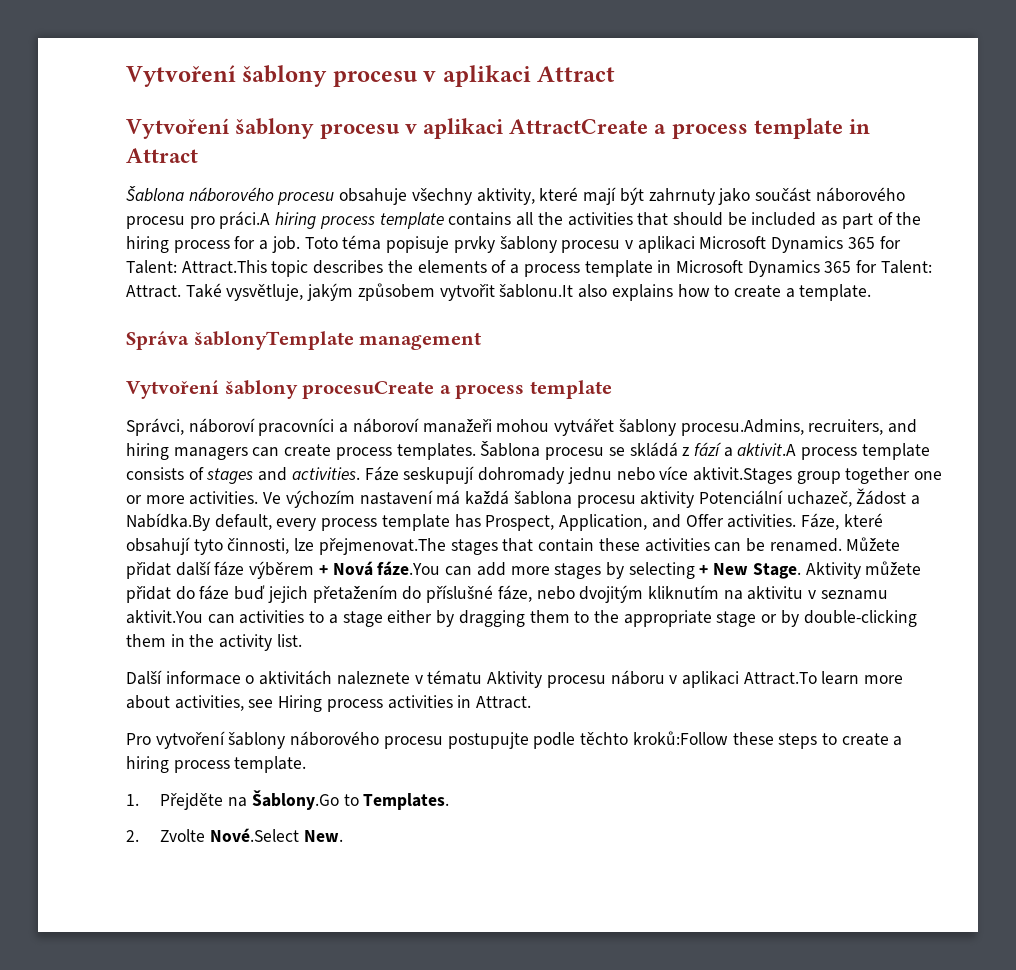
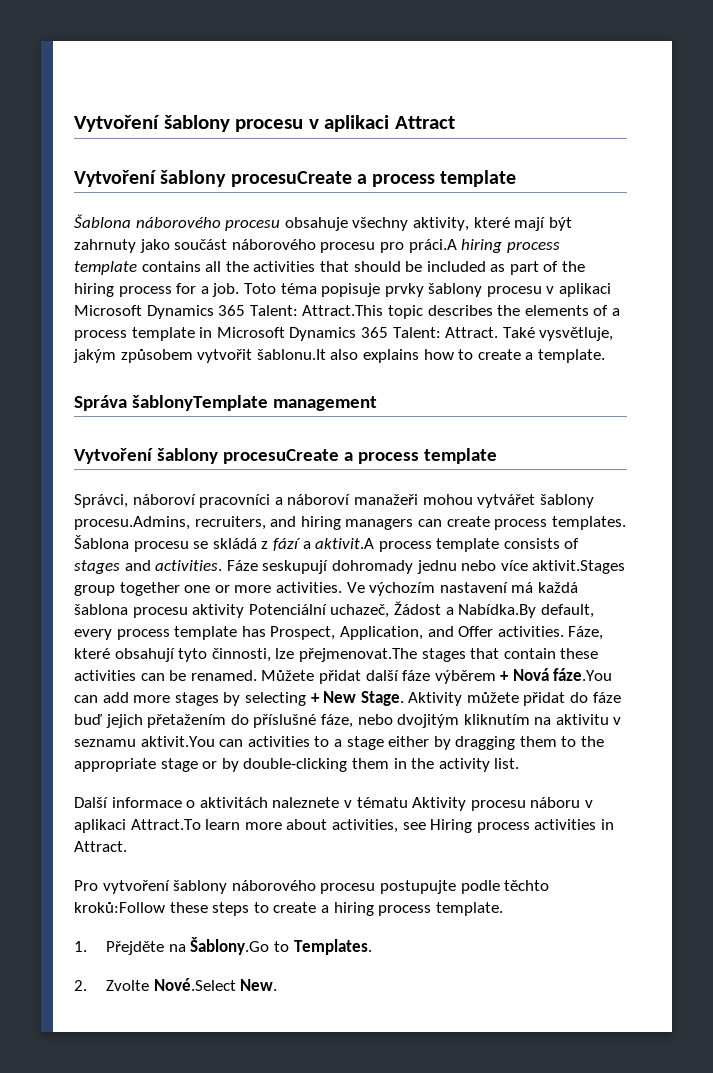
  Vytvoření šablony procesu v aplikaci Attract
- Vytvoření šablony procesu v aplikaci AttractCreate a process template in Attract
+ Vytvoření šablony procesuCreate a process template
- Toto téma popisuje prvky šablony procesu v aplikaci Microsoft Dynamics 365 for Talent: Attract.This topic describes the elements of a process template in Microsoft Dynamics 365 for Talent: Attract.
+ Toto téma popisuje prvky šablony procesu v aplikaci Microsoft Dynamics 365 Talent: Attract.This topic describes the elements of a process template in Microsoft Dynamics 365 Talent: Attract.

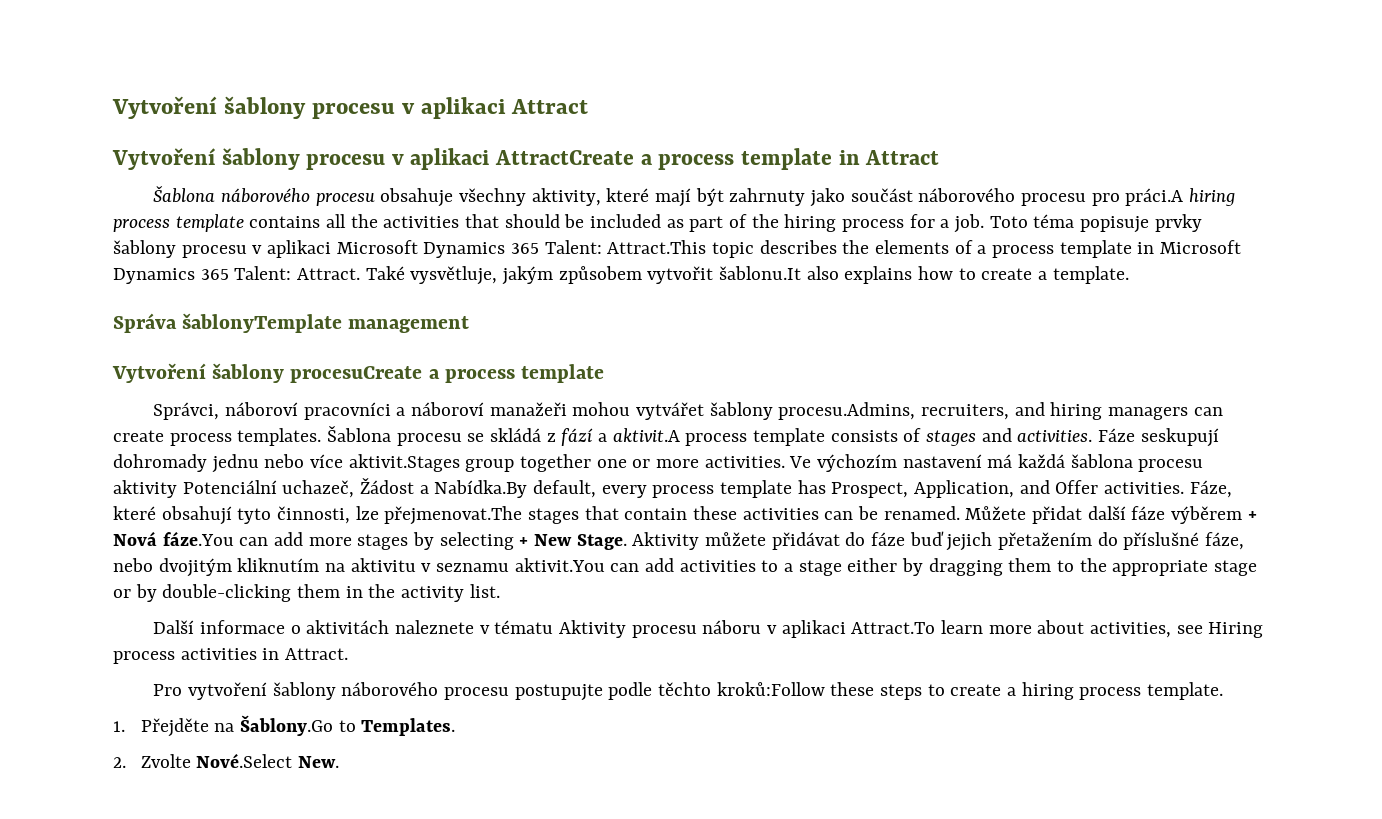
  Vytvoření šablony procesu v aplikaci Attract
- Vytvoření šablony procesuCreate a process template
+ Vytvoření šablony procesu v aplikaci AttractCreate a process template in Attract
- Aktivity můžete přidat do fáze buď jejich přetažením do příslušné fáze, nebo dvojitým kliknutím na aktivitu v seznamu aktivit.You can activities to a stage either by dragging them to the appropriate stage or by double-clicking them in the activity list.
+ Aktivity můžete přidávat do fáze buď jejich přetažením do příslušné fáze, nebo dvojitým kliknutím na aktivitu v seznamu aktivit.You can add activities to a stage either by dragging them to the appropriate stage or by double-clicking them in the activity list.

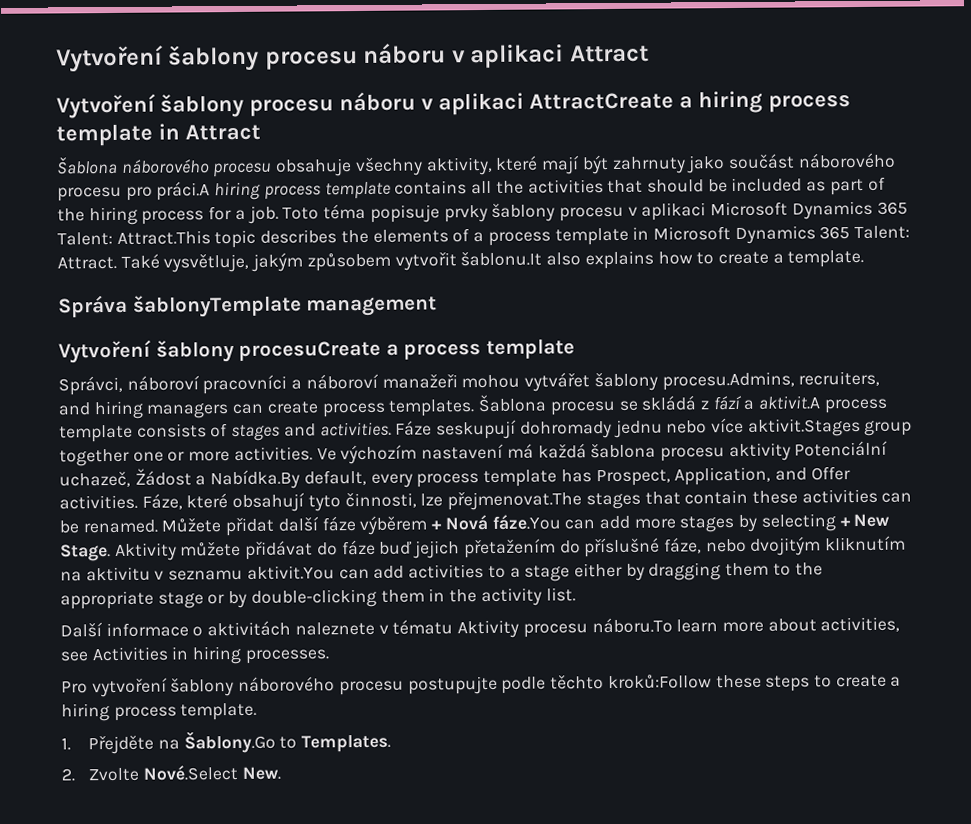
- Vytvoření šablony procesu v aplikaci Attract
+ Vytvoření šablony procesu náboru v aplikaci Attract
- Vytvoření šablony procesu v aplikaci AttractCreate a process template in Attract
+ Vytvoření šablony procesu náboru v aplikaci AttractCreate a hiring process template in Attract
- Další informace o aktivitách naleznete v tématu Aktivity procesu náboru v aplikaci Attract.To learn more about activities, see Hiring process activities in Attract.
+ Další informace o aktivitách naleznete v tématu Aktivity procesu náboru.To learn more about activities, see Activities in hiring processes.

